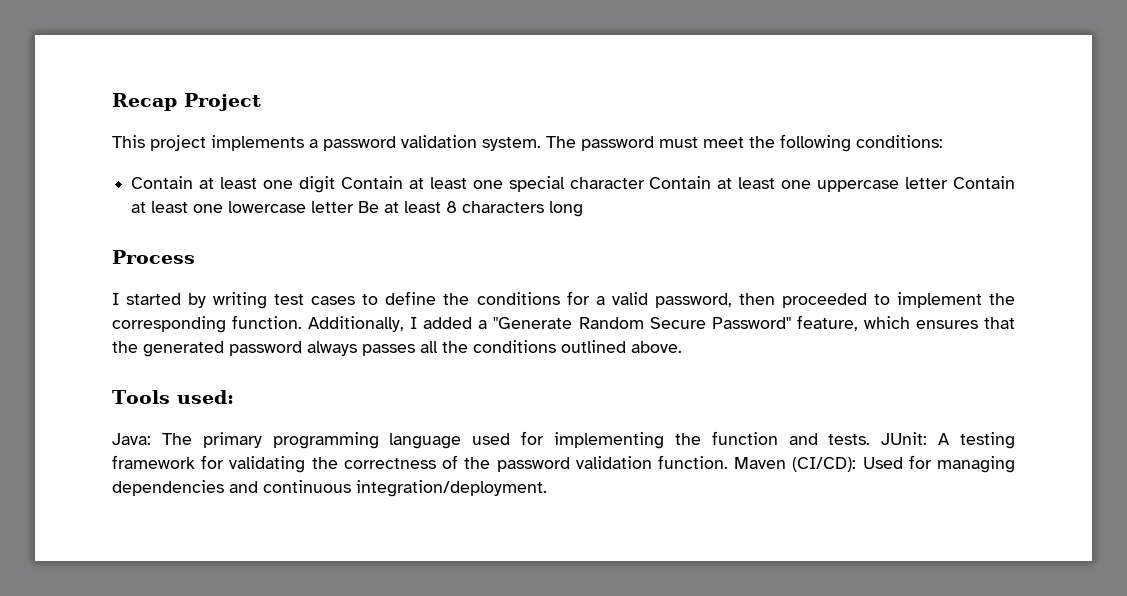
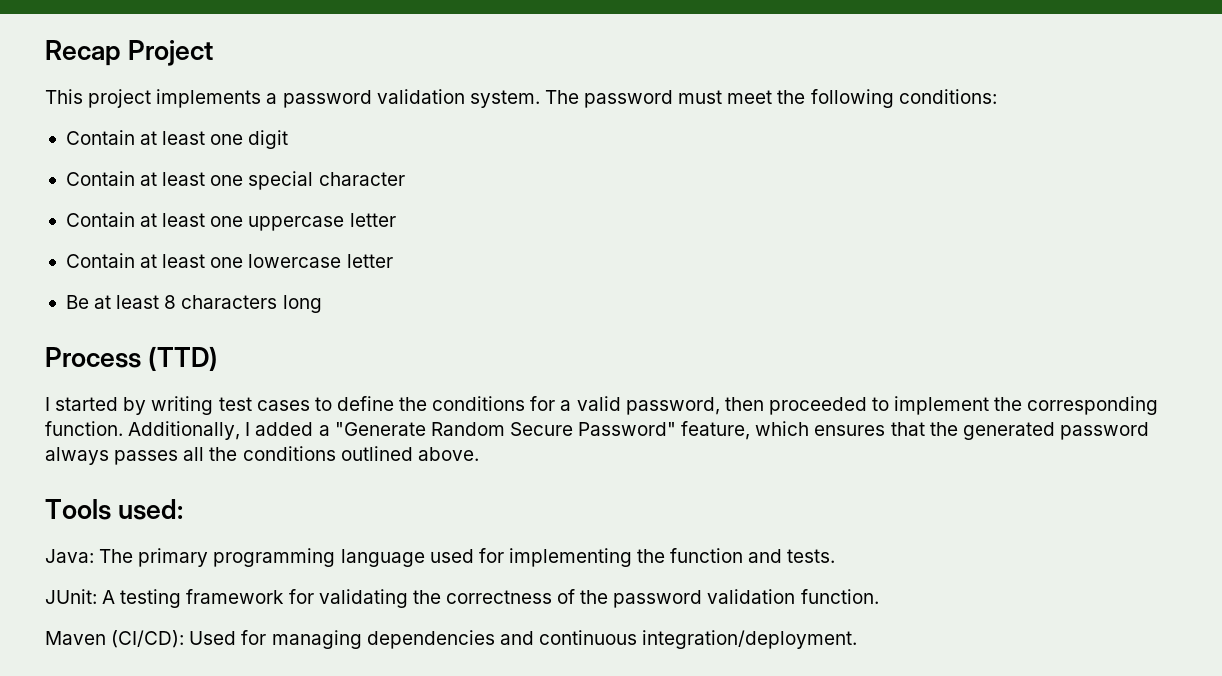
- Contain at least one digit Contain at least one special character Contain at least one uppercase letter Contain at least one lowercase letter Be at least 8 characters long
+ Contain at least one digit
+ Contain at least one special character
+ Contain at least one uppercase letter
+ Contain at least one lowercase letter
+ Be at least 8 characters long
- Process
+ Process (TTD)
- Java: The primary programming language used for implementing the function and tests. JUnit: A testing framework for validating the correctness of the password validation function. Maven (CI/CD): Used for managing dependencies and continuous integration/deployment.
+ Java: The primary programming language used for implementing the function and tests.
+ JUnit: A testing framework for validating the correctness of the password validation function.
+ Maven (CI/CD): Used for managing dependencies and continuous integration/deployment.

